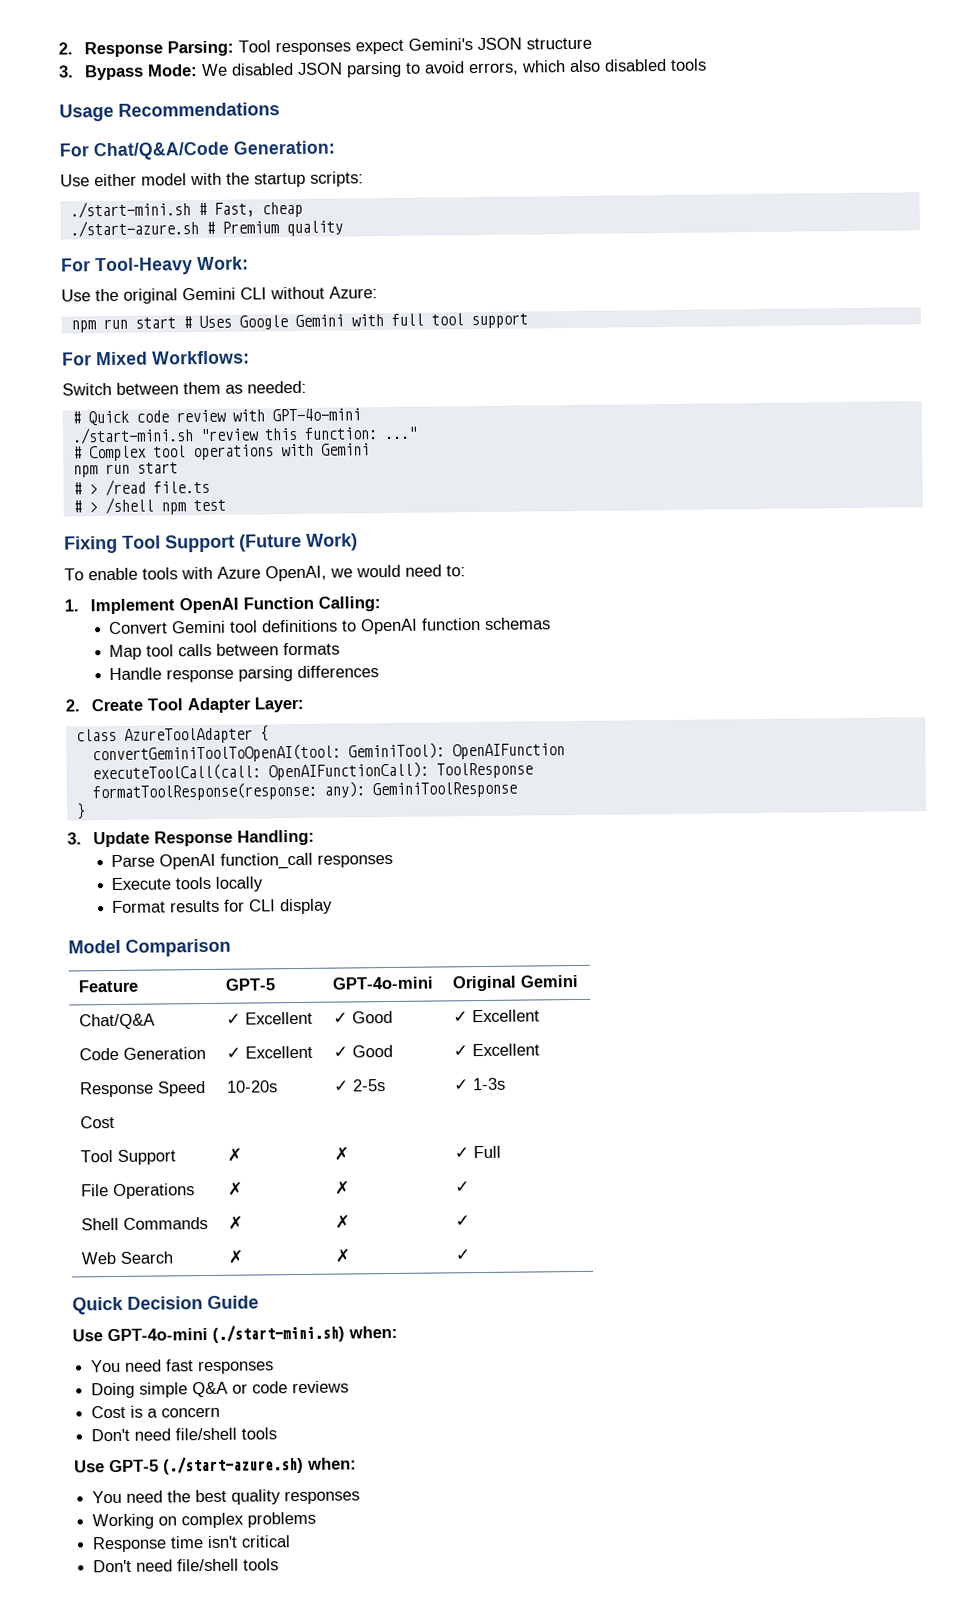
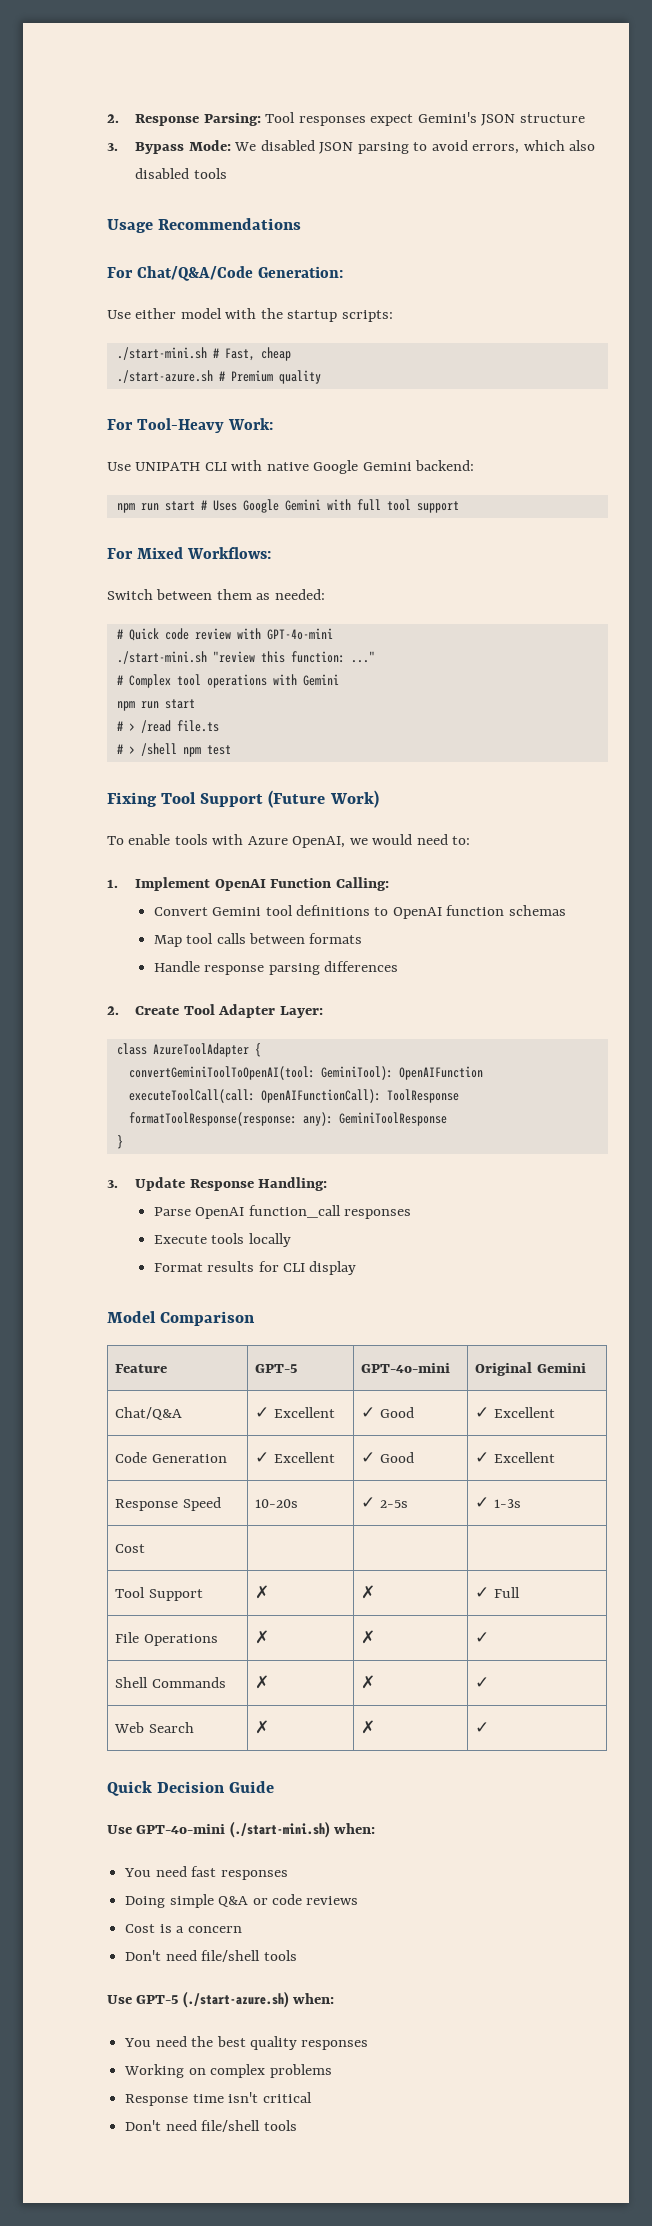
- Use the original Gemini CLI without Azure:
+ Use UNIPATH CLI with native Google Gemini backend:

